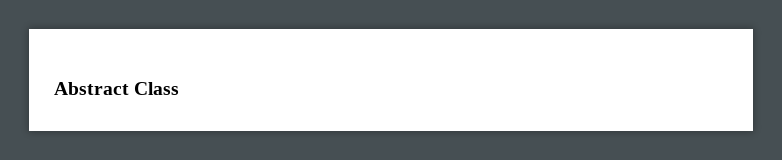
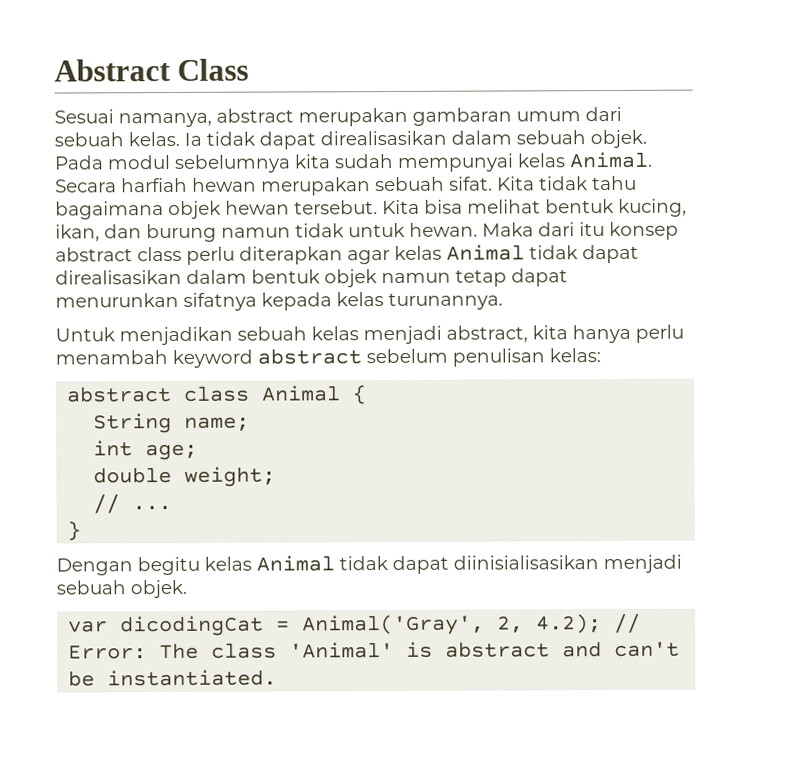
+ Sesuai namanya, abstract merupakan gambaran umum dari sebuah kelas. Ia tidak dapat direalisasikan dalam sebuah objek. Pada modul sebelumnya kita sudah mempunyai kelas Animal. Secara harfiah hewan merupakan sebuah sifat. Kita tidak tahu bagaimana objek hewan tersebut. Kita bisa melihat bentuk kucing, ikan, dan burung namun tidak untuk hewan. Maka dari itu konsep abstract class perlu diterapkan agar kelas Animal tidak dapat direalisasikan dalam bentuk objek namun tetap dapat menurunkan sifatnya kepada kelas turunannya.
+ Untuk menjadikan sebuah kelas menjadi abstract, kita hanya perlu menambah keyword abstract sebelum penulisan kelas:
+ abstract class Animal {
+ String name;
+ int age;
+ double weight;
+ // ...
+ }
+ Dengan begitu kelas Animal tidak dapat diinisialisasikan menjadi sebuah objek.
+ var dicodingCat = Animal('Gray', 2, 4.2); // Error: The class 'Animal' is abstract and can't be instantiated.

